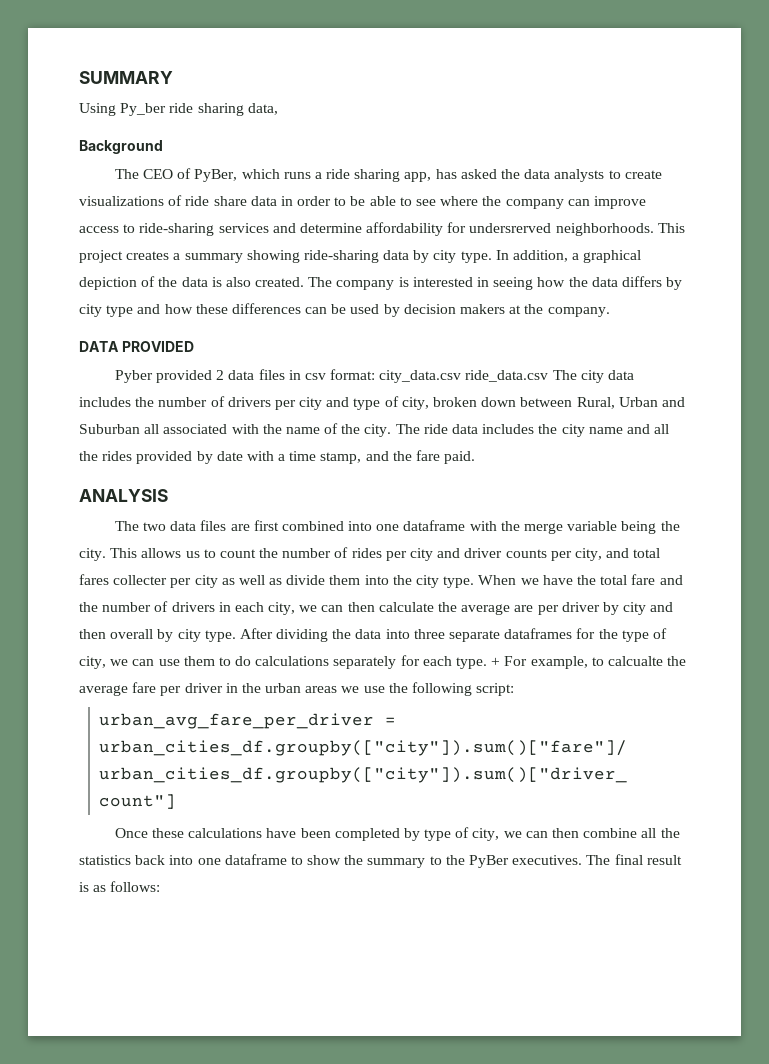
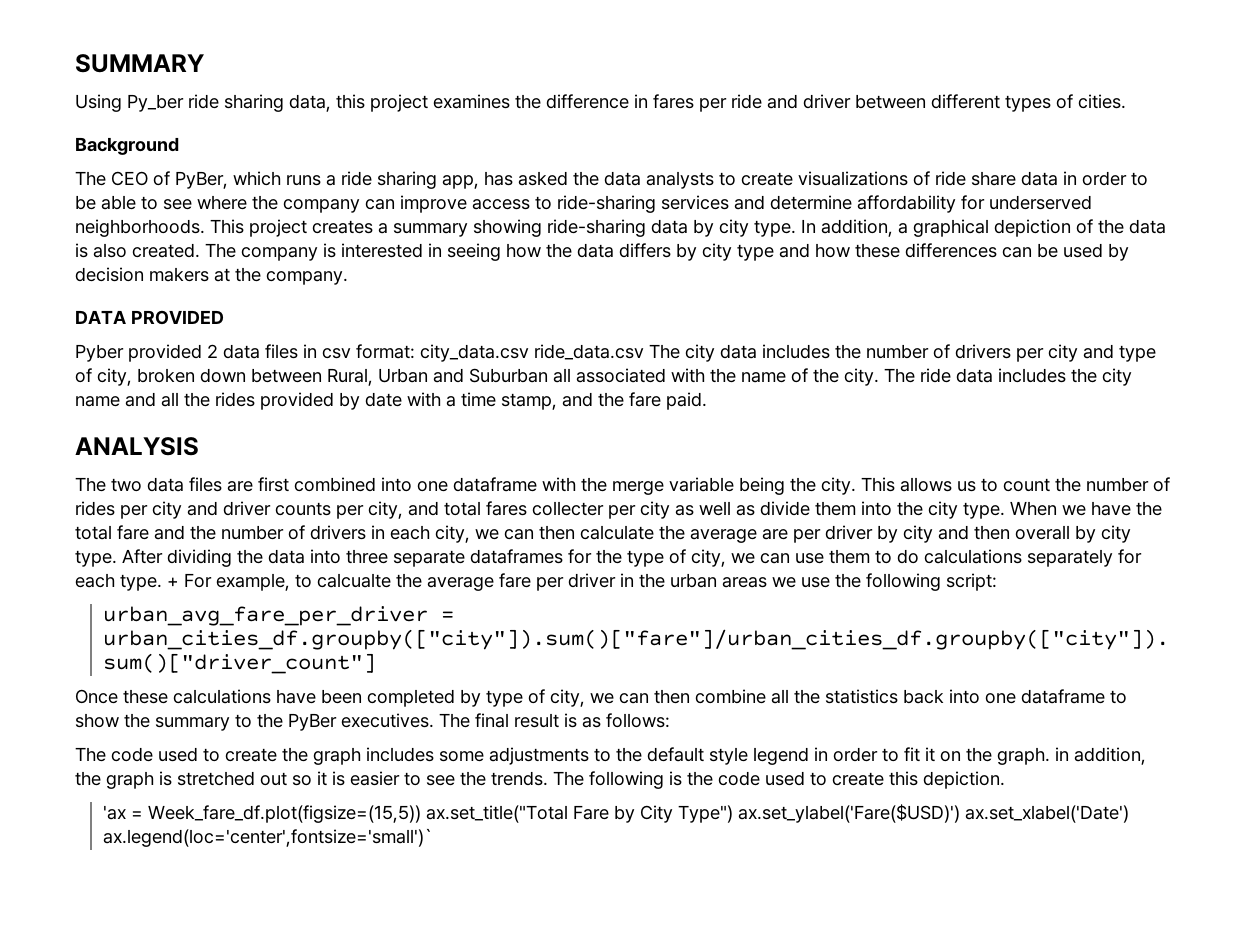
- Using Py_ber ride sharing data,
+ Using Py_ber ride sharing data, this project examines the difference in fares per ride and driver between different types of cities.
- The CEO of PyBer, which runs a ride sharing app, has asked the data analysts to create visualizations of ride share data in order to be able to see where the company can improve access to ride-sharing services and determine affordability for undersrerved neighborhoods.
+ The CEO of PyBer, which runs a ride sharing app, has asked the data analysts to create visualizations of ride share data in order to be able to see where the company can improve access to ride-sharing services and determine affordability for underserved neighborhoods.
+ The code used to create the graph includes some adjustments to the default style legend in order to fit it on the graph. in addition, the graph is stretched out so it is easier to see the trends. The following is the code used to create this depiction.
+ 'ax = Week_fare_df.plot(figsize=(15,5)) ax.set_title("Total Fare by City Type") ax.set_ylabel('Fare($USD)') ax.set_xlabel('Date') ax.legend(loc='center',fontsize='small')`

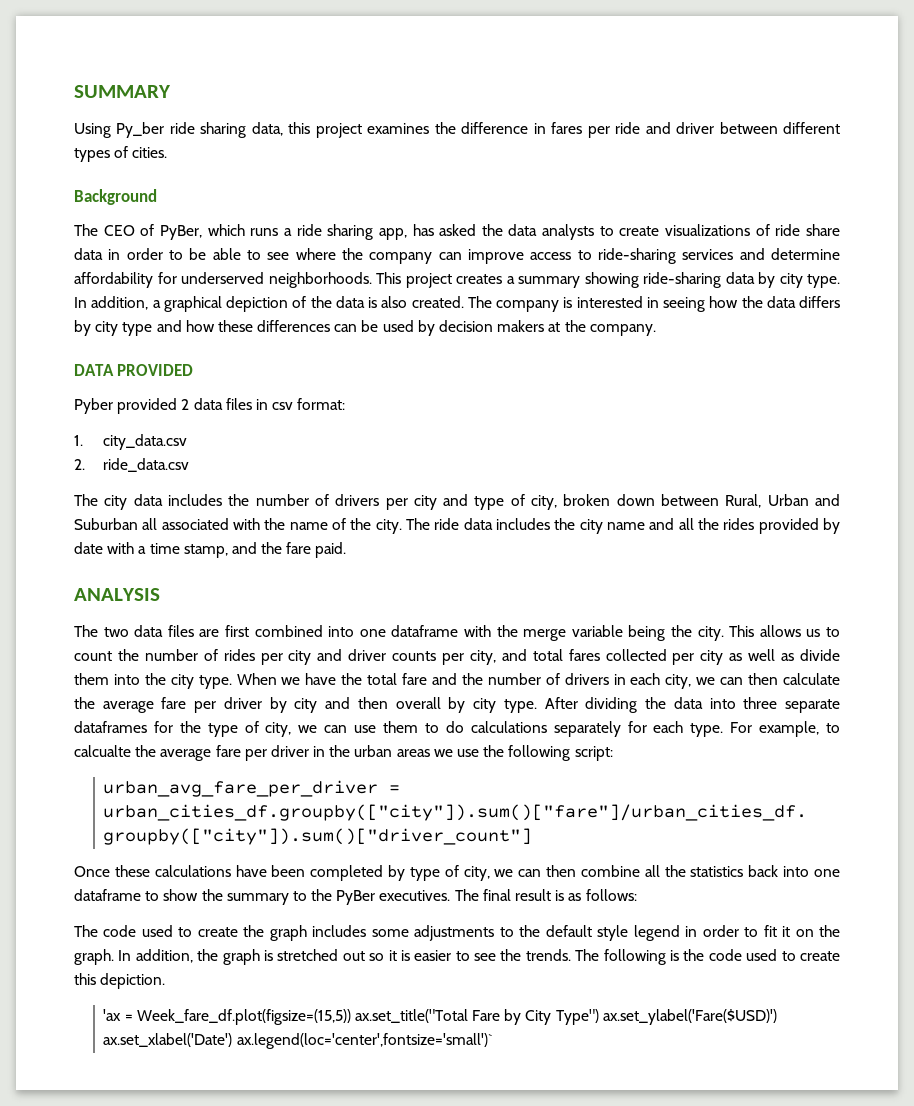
- Pyber provided 2 data files in csv format: city_data.csv ride_data.csv The city data includes the number of drivers per city and type of city, broken down between Rural, Urban and Suburban all associated with the name of the city.
+ Pyber provided 2 data files in csv format:
+ 1. city_data.csv
+ 2. ride_data.csv
+ The city data includes the number of drivers per city and type of city, broken down between Rural, Urban and Suburban all associated with the name of the city.
- This allows us to count the number of rides per city and driver counts per city, and total fares collecter per city as well as divide them into the city type.
+ This allows us to count the number of rides per city and driver counts per city, and total fares collected per city as well as divide them into the city type.
- When we have the total fare and the number of drivers in each city, we can then calculate the average are per driver by city and then overall by city type.
+ When we have the total fare and the number of drivers in each city, we can then calculate the average fare per driver by city and then overall by city type.
- + For example, to calcualte the average fare per driver in the urban areas we use the following script:
+ For example, to calcualte the average fare per driver in the urban areas we use the following script:
- The code used to create the graph includes some adjustments to the default style legend in order to fit it on the graph. in addition, the graph is stretched out so it is easier to see the trends.
+ The code used to create the graph includes some adjustments to the default style legend in order to fit it on the graph. In addition, the graph is stretched out so it is easier to see the trends.

